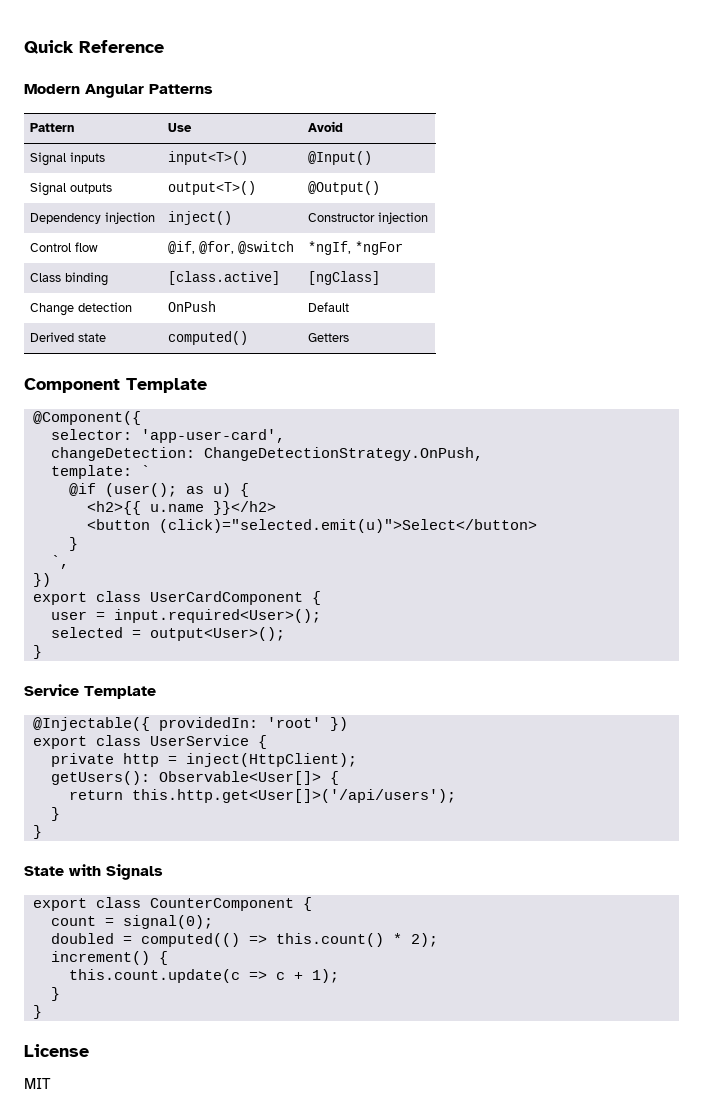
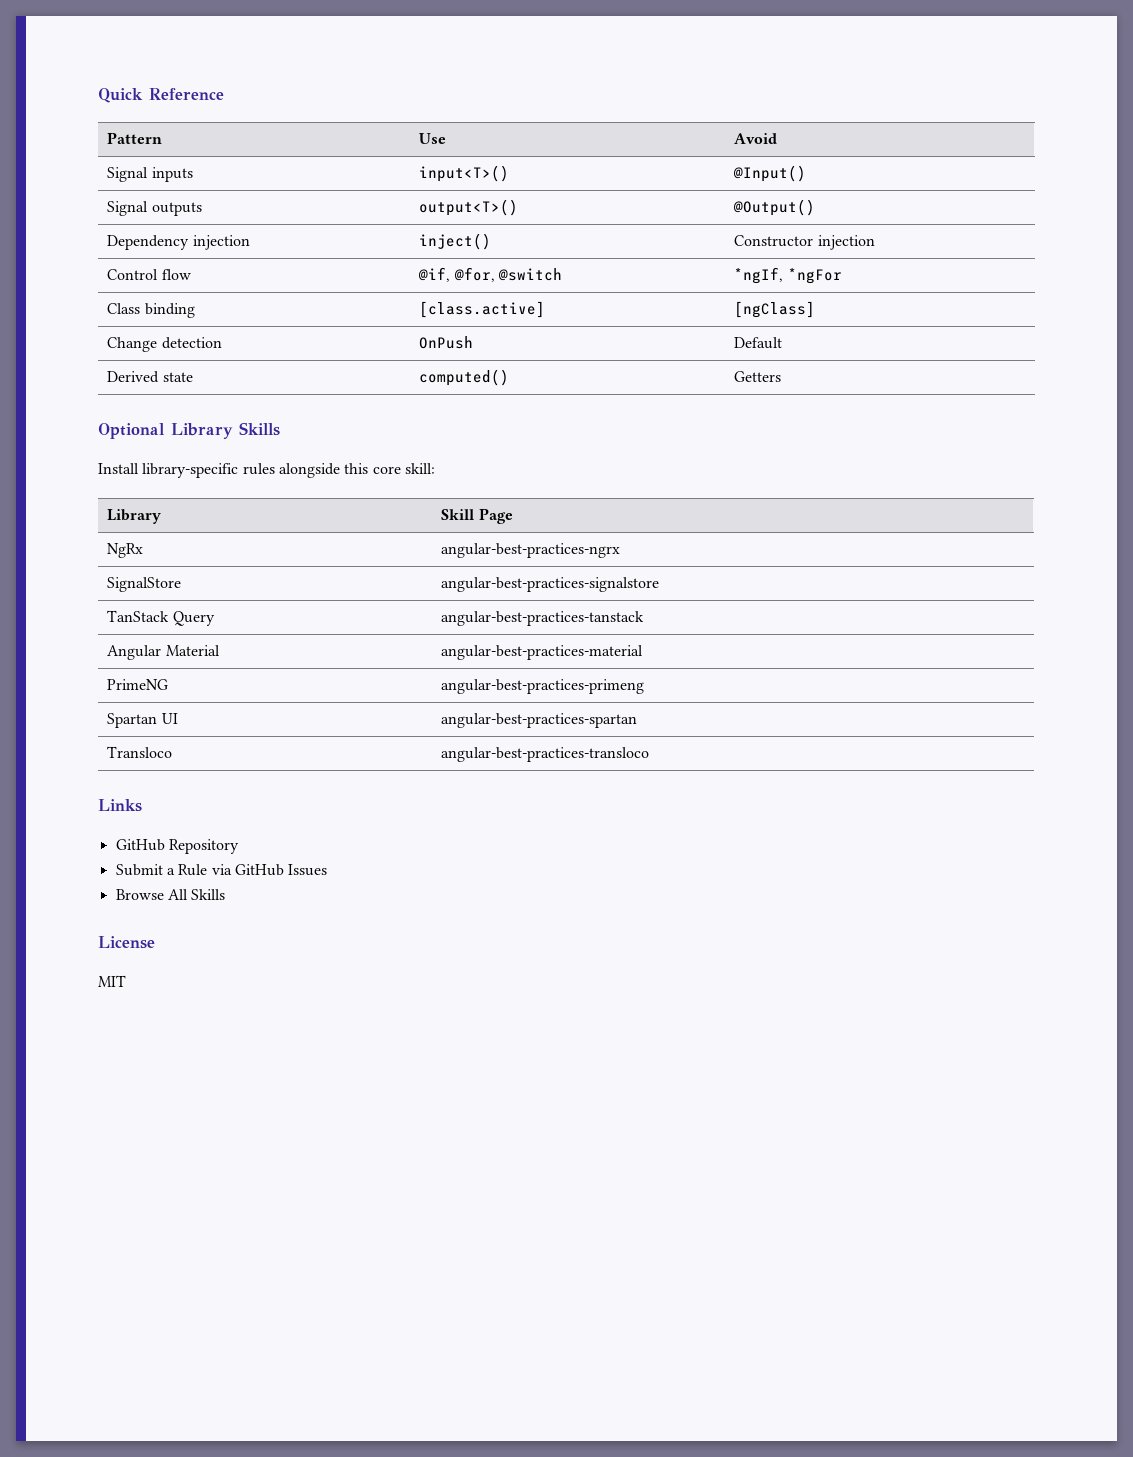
- Modern Angular Patterns
- Component Template
- @Component({
- selector: 'app-user-card',
- changeDetection: ChangeDetectionStrategy.OnPush,
- template: `
- @if (user(); as u) {
- <h2>{{ u.name }}</h2>
- <button (click)="selected.emit(u)">Select</button>
- }
- `,
- })
- export class UserCardComponent {
- user = input.required<User>();
- selected = output<User>();
- }
- Service Template
- @Injectable({ providedIn: 'root' })
- export class UserService {
- private http = inject(HttpClient);
- getUsers(): Observable<User[]> {
- return this.http.get<User[]>('/api/users');
- }
- }
- State with Signals
- export class CounterComponent {
- count = signal(0);
- doubled = computed(() => this.count() * 2);
- increment() {
- this.count.update(c => c + 1);
- }
- }
+ Optional Library Skills
+ Install library-specific rules alongside this core skill:
+ Library | Skill Page
+ NgRx | angular-best-practices-ngrx
+ SignalStore | angular-best-practices-signalstore
+ TanStack Query | angular-best-practices-tanstack
+ Angular Material | angular-best-practices-material
+ PrimeNG | angular-best-practices-primeng
+ Spartan UI | angular-best-practices-spartan
+ Transloco | angular-best-practices-transloco
+ Links
+ GitHub Repository
+ Submit a Rule via GitHub Issues
+ Browse All Skills

